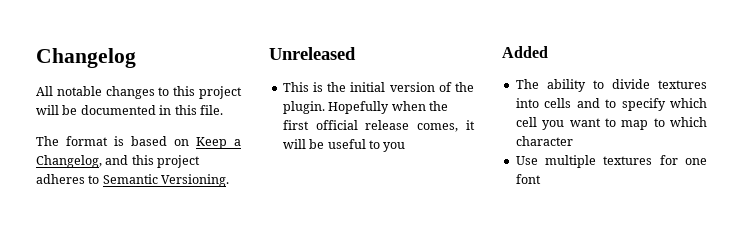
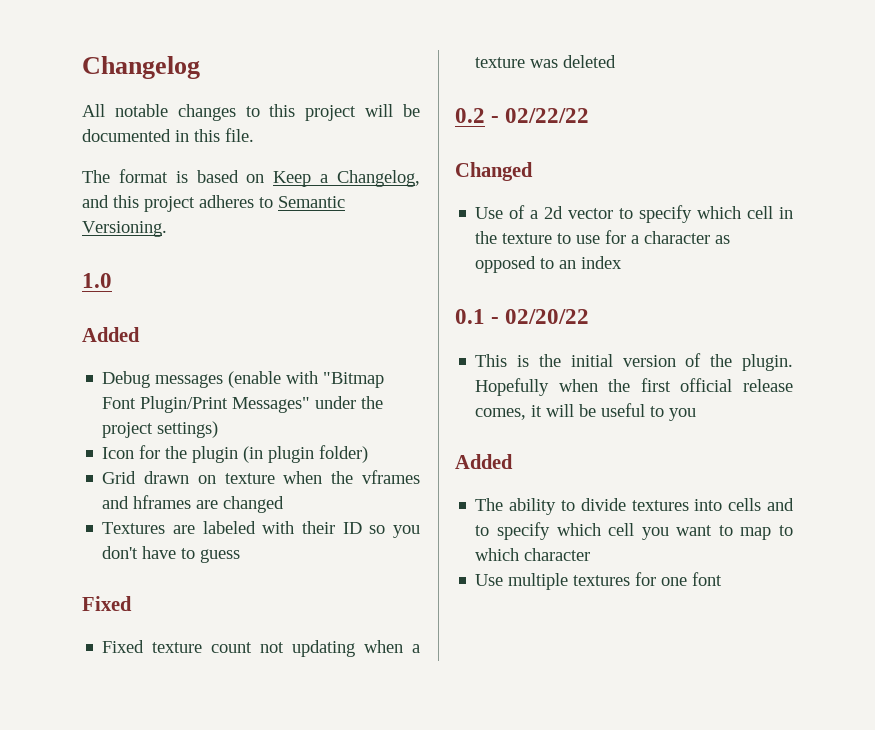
- Unreleased
+ 1.0
+ Added
+ Debug messages (enable with "Bitmap Font Plugin/Print Messages" under the project settings)
+ Icon for the plugin (in plugin folder)
+ Grid drawn on texture when the vframes and hframes are changed
+ Textures are labeled with their ID so you don't have to guess
+ Fixed
+ Fixed texture count not updating when a texture was deleted
+ 0.2 - 02/22/22
+ Changed
+ Use of a 2d vector to specify which cell in the texture to use for a character as opposed to an index
+ 0.1 - 02/20/22

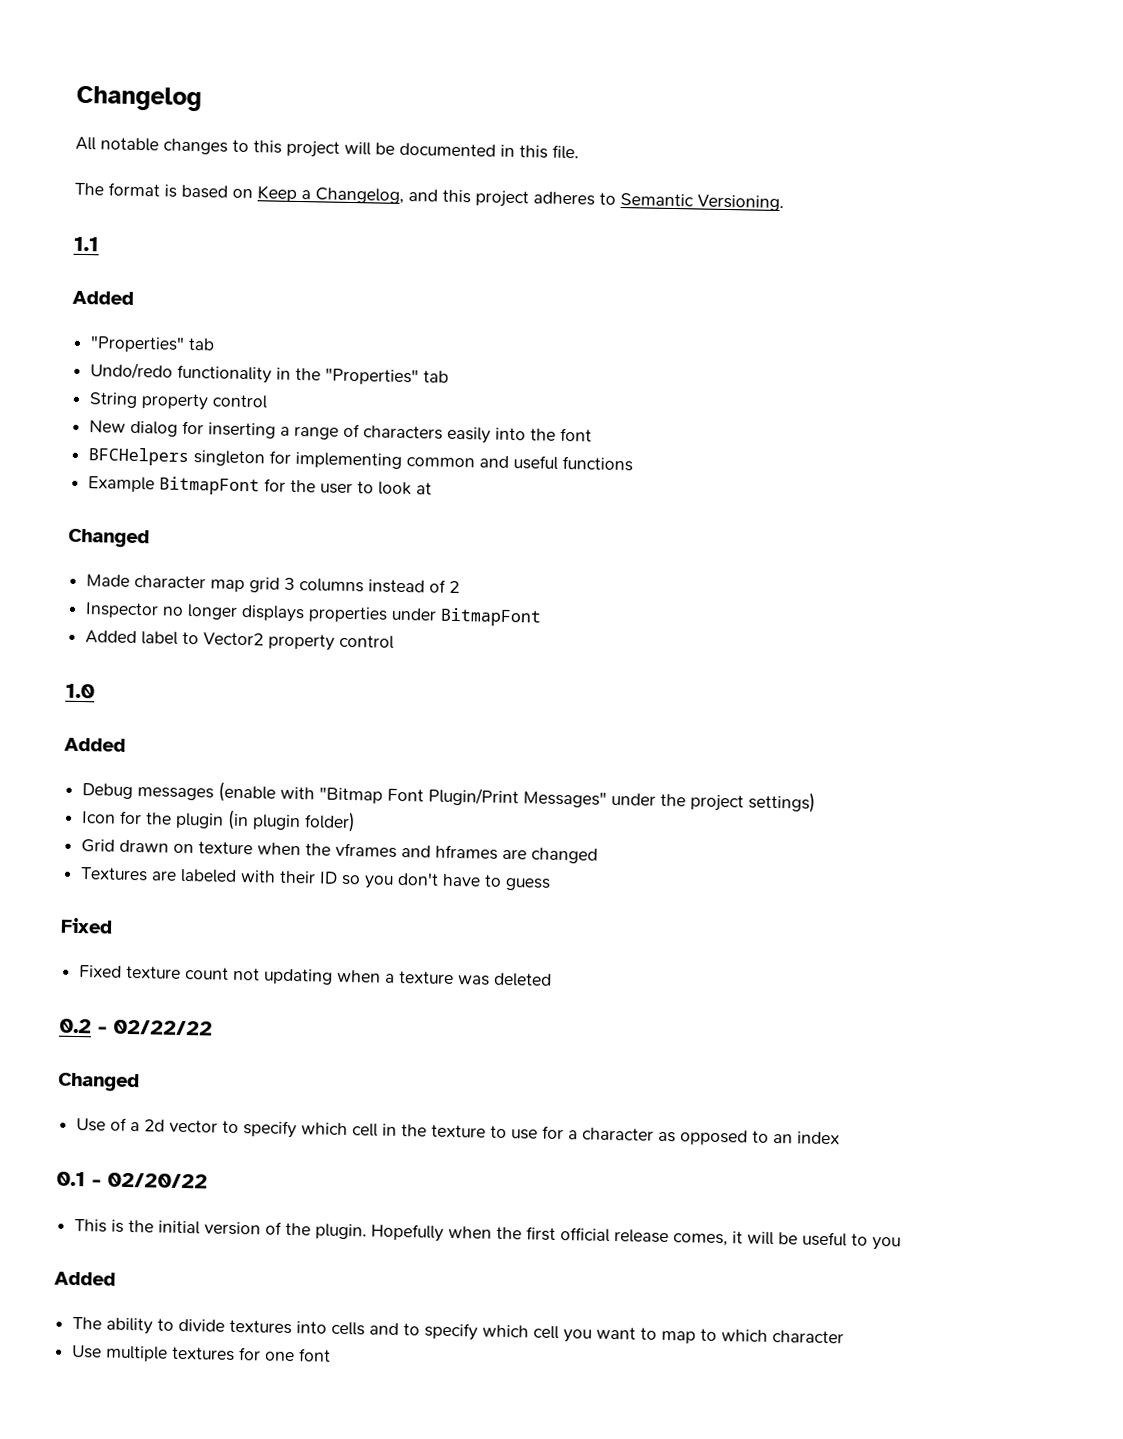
+ 1.1
+ Added
+ "Properties" tab
+ Undo/redo functionality in the "Properties" tab
+ String property control
+ New dialog for inserting a range of characters easily into the font
+ BFCHelpers singleton for implementing common and useful functions
+ Example BitmapFont for the user to look at
+ Changed
+ Made character map grid 3 columns instead of 2
+ Inspector no longer displays properties under BitmapFont
+ Added label to Vector2 property control

